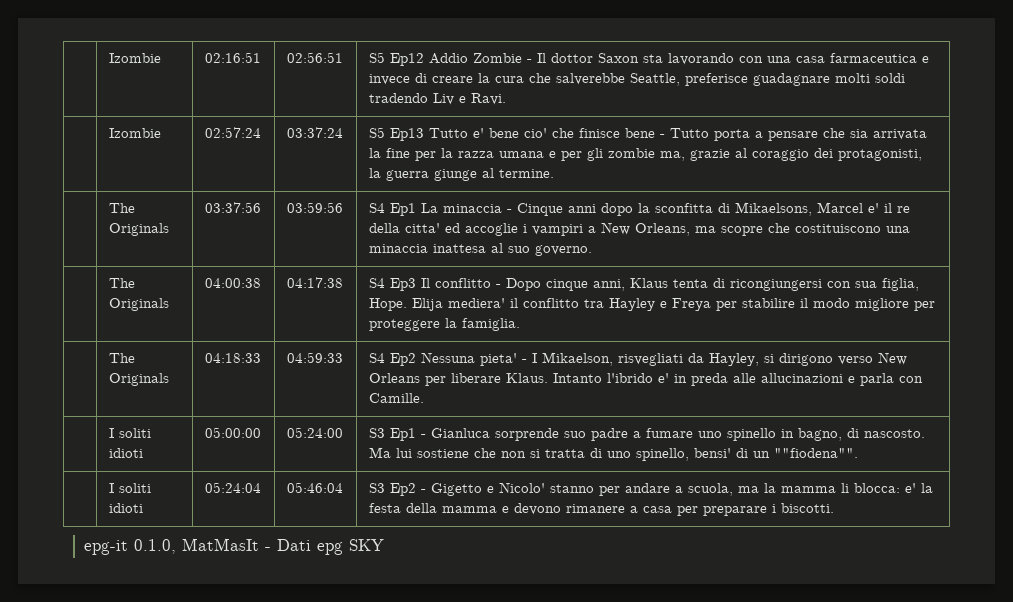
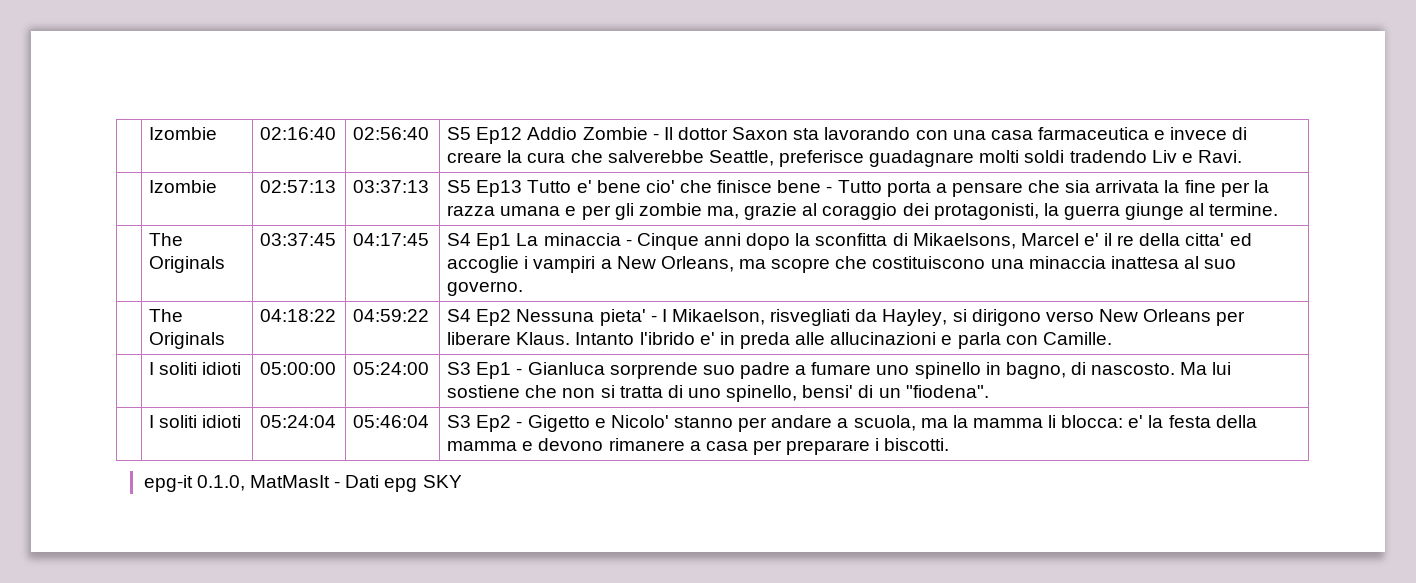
- | Izombie | 02:16:51 | 02:56:51 | S5 Ep12 Addio Zombie - Il dottor Saxon sta lavorando con una casa farmaceutica e invece di creare la cura che salverebbe Seattle, preferisce guadagnare molti soldi tradendo Liv e Ravi.
+ | Izombie | 02:16:40 | 02:56:40 | S5 Ep12 Addio Zombie - Il dottor Saxon sta lavorando con una casa farmaceutica e invece di creare la cura che salverebbe Seattle, preferisce guadagnare molti soldi tradendo Liv e Ravi.
- 02:57:24 | 03:37:24
+ 02:57:13 | 03:37:13
- | The Originals | 03:37:56 | 03:59:56 | S4 Ep1 La minaccia - Cinque anni dopo la sconfitta di Mikaelsons, Marcel e' il re della citta' ed accoglie i vampiri a New Orleans, ma scopre che costituiscono una minaccia inattesa al suo governo.
+ | The Originals | 03:37:45 | 04:17:45 | S4 Ep1 La minaccia - Cinque anni dopo la sconfitta di Mikaelsons, Marcel e' il re della citta' ed accoglie i vampiri a New Orleans, ma scopre che costituiscono una minaccia inattesa al suo governo.
- | The Originals | 04:00:38 | 04:17:38 | S4 Ep3 Il conflitto - Dopo cinque anni, Klaus tenta di ricongiungersi con sua figlia, Hope. Elija mediera' il conflitto tra Hayley e Freya per stabilire il modo migliore per proteggere la famiglia.
- | The Originals | 04:18:33 | 04:59:33 | S4 Ep2 Nessuna pieta' - I Mikaelson, risvegliati da Hayley, si dirigono verso New Orleans per liberare Klaus. Intanto l'ibrido e' in preda alle allucinazioni e parla con Camille.
+ | The Originals | 04:18:22 | 04:59:22 | S4 Ep2 Nessuna pieta' - I Mikaelson, risvegliati da Hayley, si dirigono verso New Orleans per liberare Klaus. Intanto l'ibrido e' in preda alle allucinazioni e parla con Camille.
- | I soliti idioti | 05:00:00 | 05:24:00 | S3 Ep1 - Gianluca sorprende suo padre a fumare uno spinello in bagno, di nascosto. Ma lui sostiene che non si tratta di uno spinello, bensi' di un ""fiodena"".
+ | I soliti idioti | 05:00:00 | 05:24:00 | S3 Ep1 - Gianluca sorprende suo padre a fumare uno spinello in bagno, di nascosto. Ma lui sostiene che non si tratta di uno spinello, bensi' di un "fiodena".

